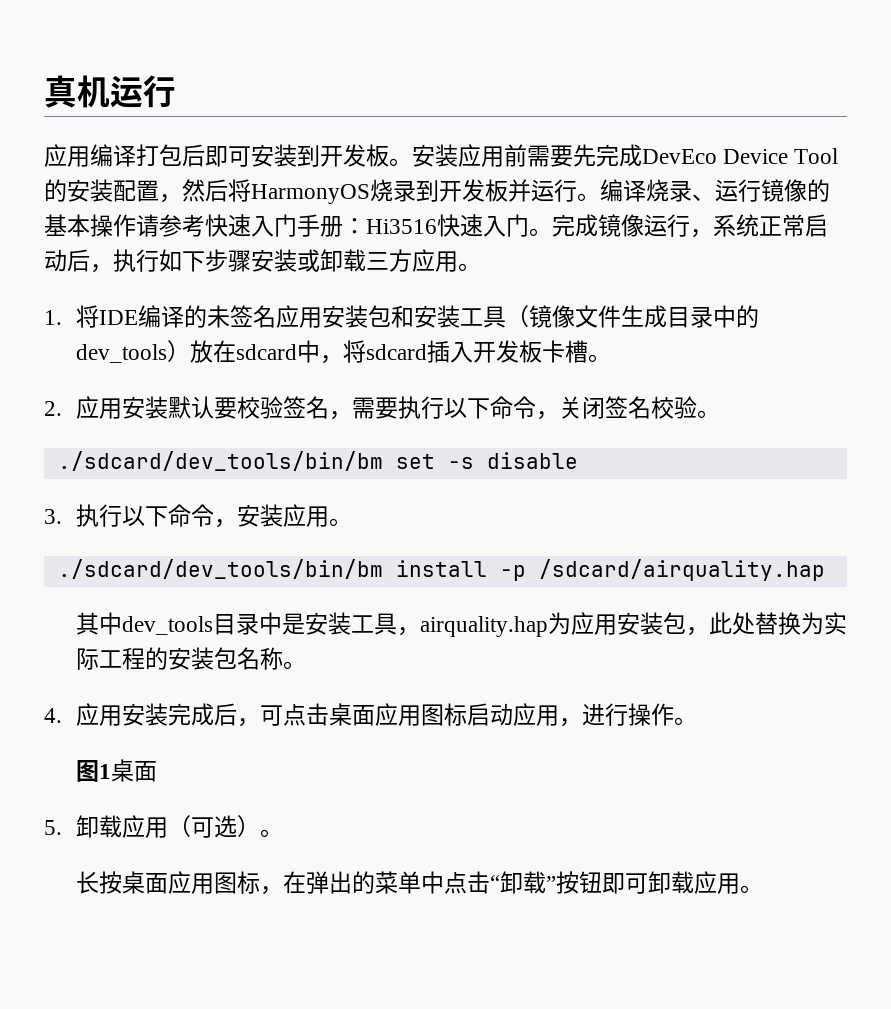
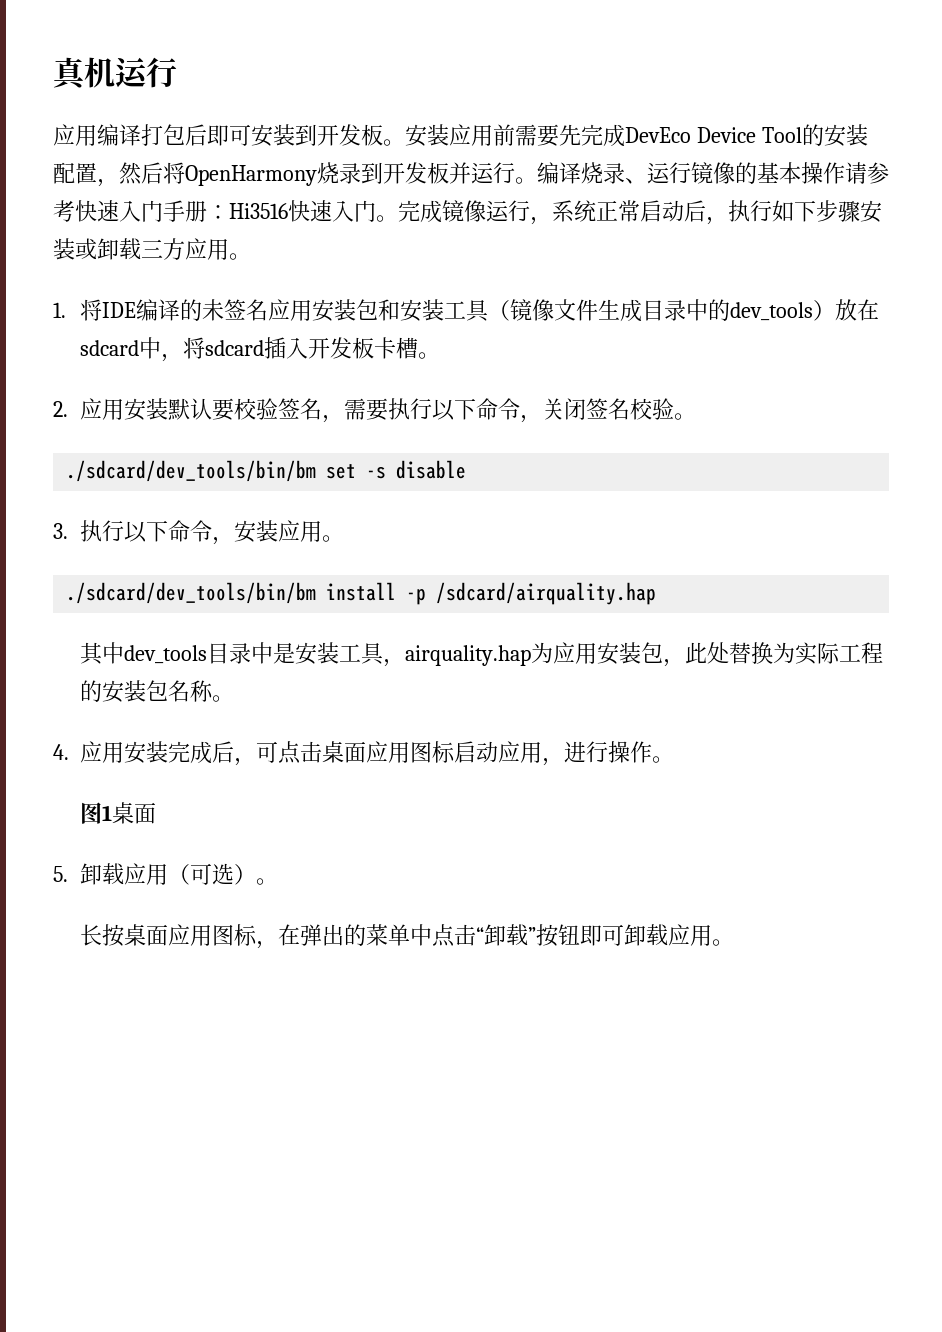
- 安装应用前需要先完成DevEco Device Tool的安装配置，然后将HarmonyOS烧录到开发板并运行。
+ 安装应用前需要先完成DevEco Device Tool的安装配置，然后将OpenHarmony烧录到开发板并运行。

